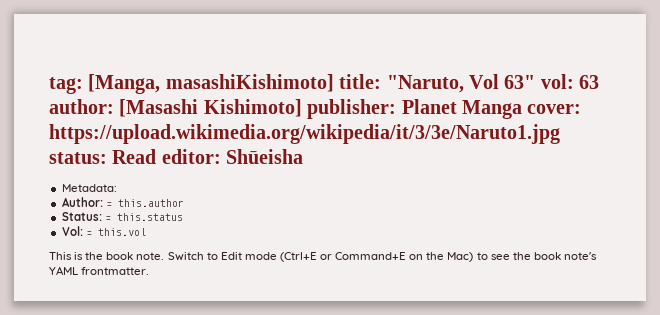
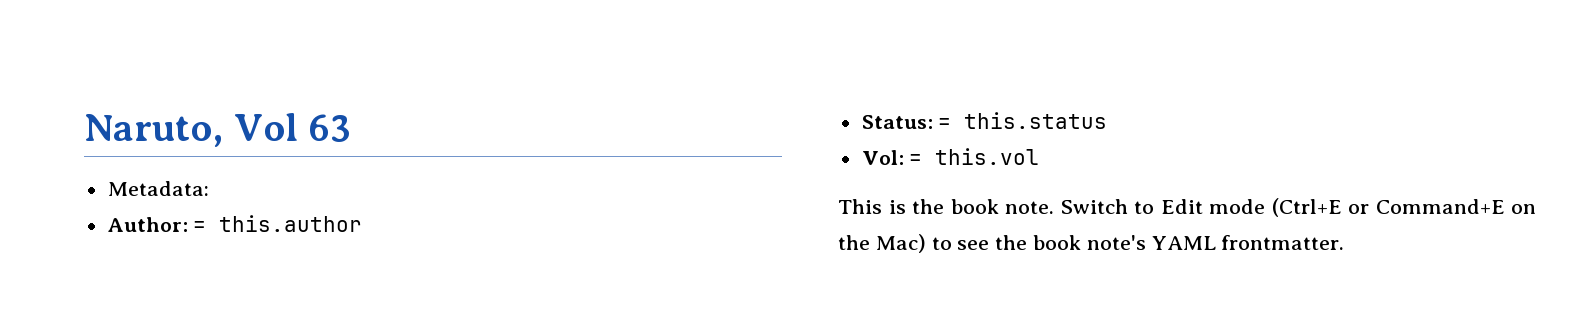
- tag: [Manga, masashiKishimoto] title: "Naruto, Vol 63" vol: 63 author: [Masashi Kishimoto] publisher: Planet Manga cover: https://upload.wikimedia.org/wikipedia/it/3/3e/Naruto1.jpg status: Read editor: Shūeisha
+ Naruto, Vol 63

